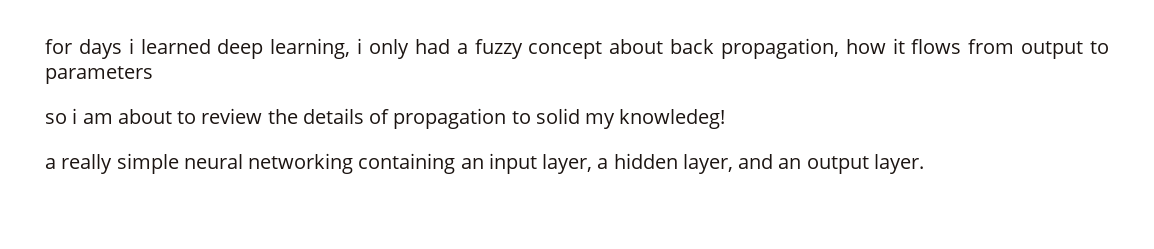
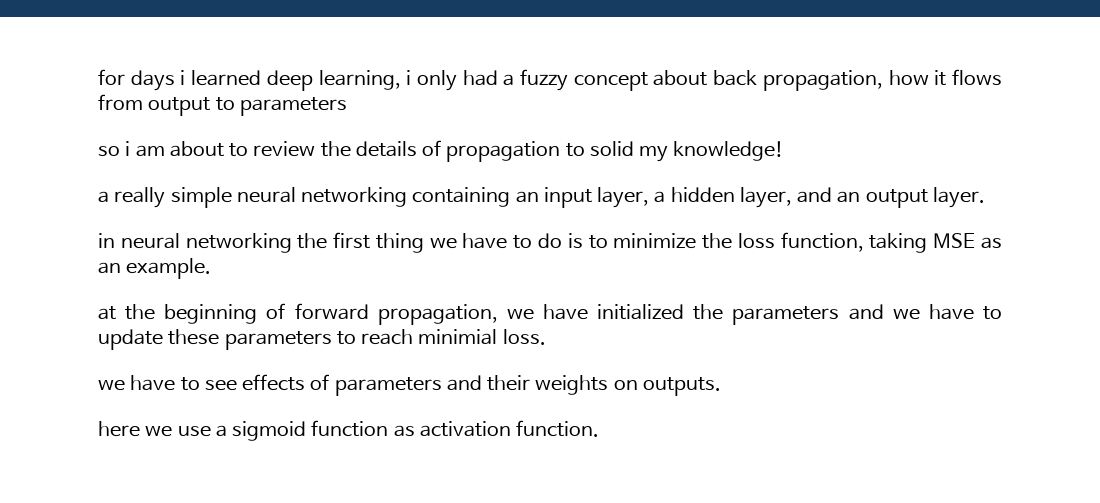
- so i am about to review the details of propagation to solid my knowledeg!
+ so i am about to review the details of propagation to solid my knowledge!
+ in neural networking the first thing we have to do is to minimize the loss function, taking MSE as an example.
+ at the beginning of forward propagation, we have initialized the parameters and we have to update these parameters to reach minimial loss.
+ we have to see effects of parameters and their weights on outputs.
+ here we use a sigmoid function as activation function.

